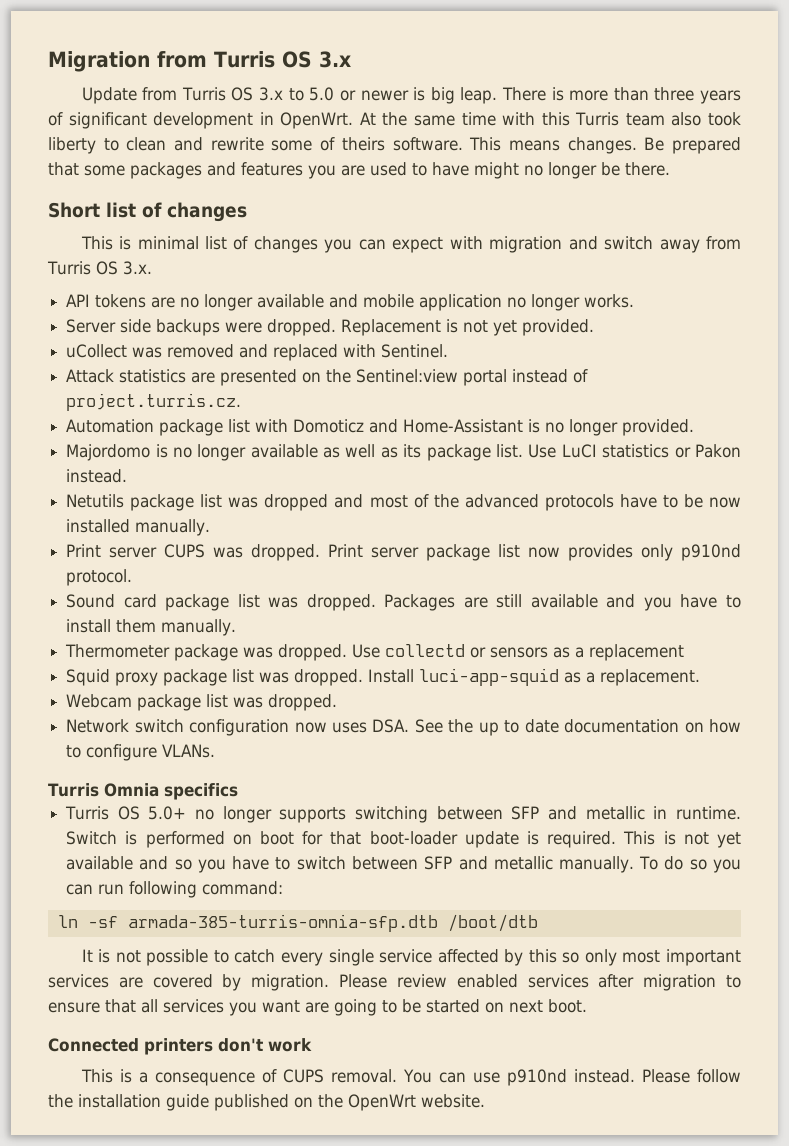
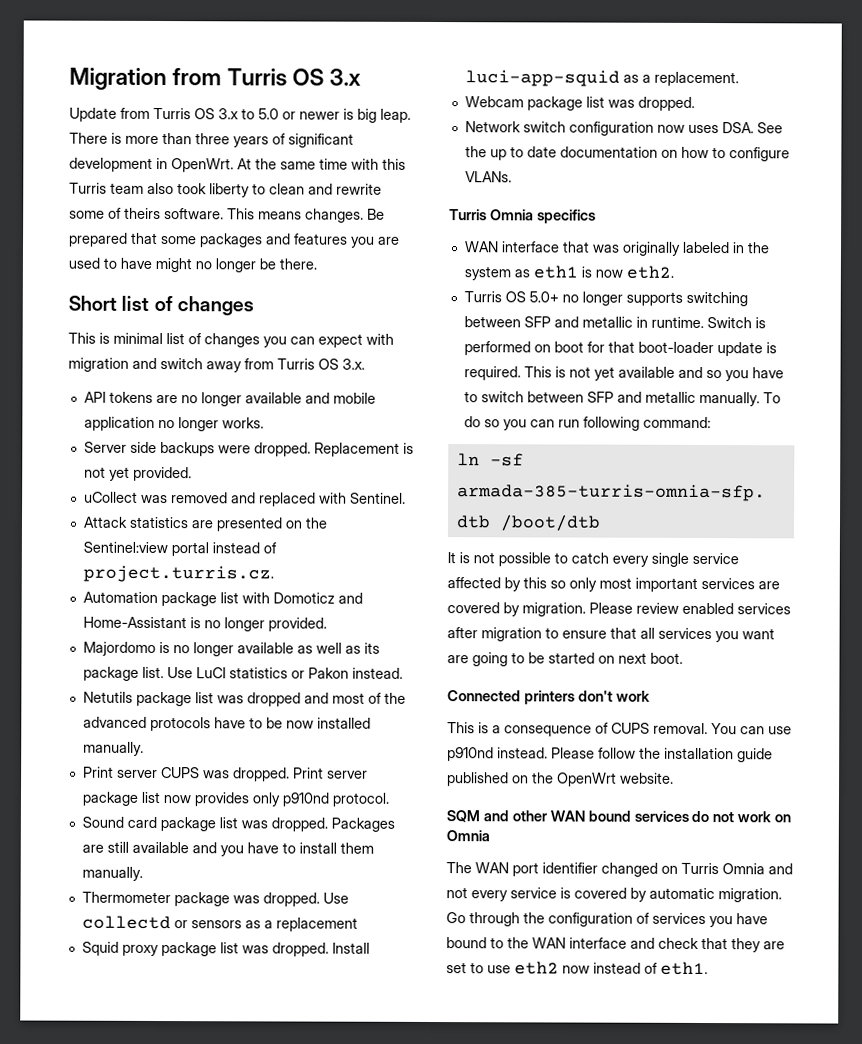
+ WAN interface that was originally labeled in the system as eth1 is now eth2.
+ SQM and other WAN bound services do not work on Omnia
+ The WAN port identifier changed on Turris Omnia and not every service is covered by automatic migration. Go through the configuration of services you have bound to the WAN interface and check that they are set to use eth2 now instead of eth1.

